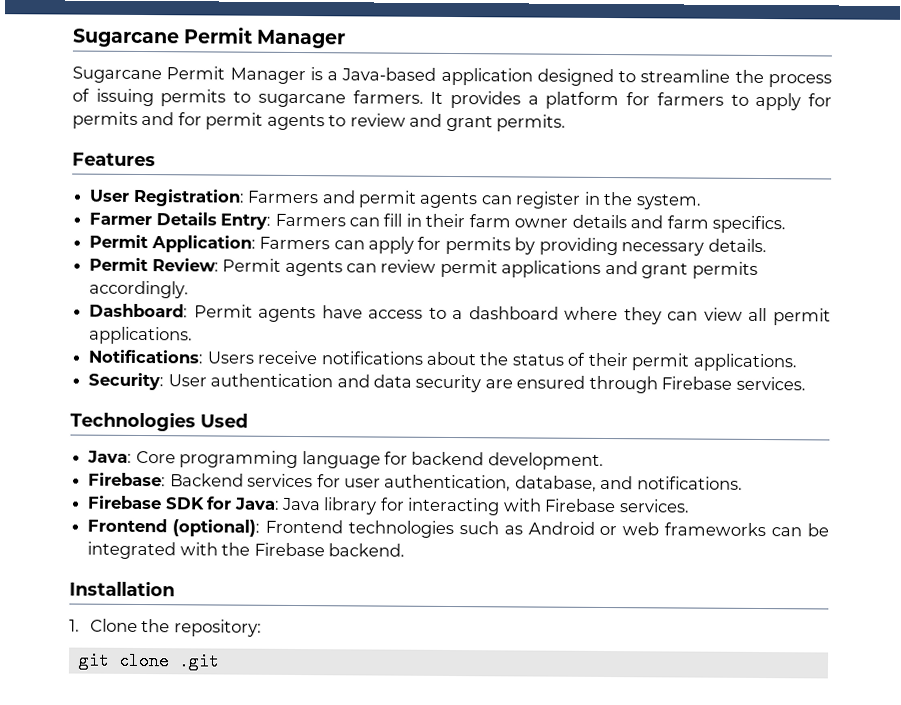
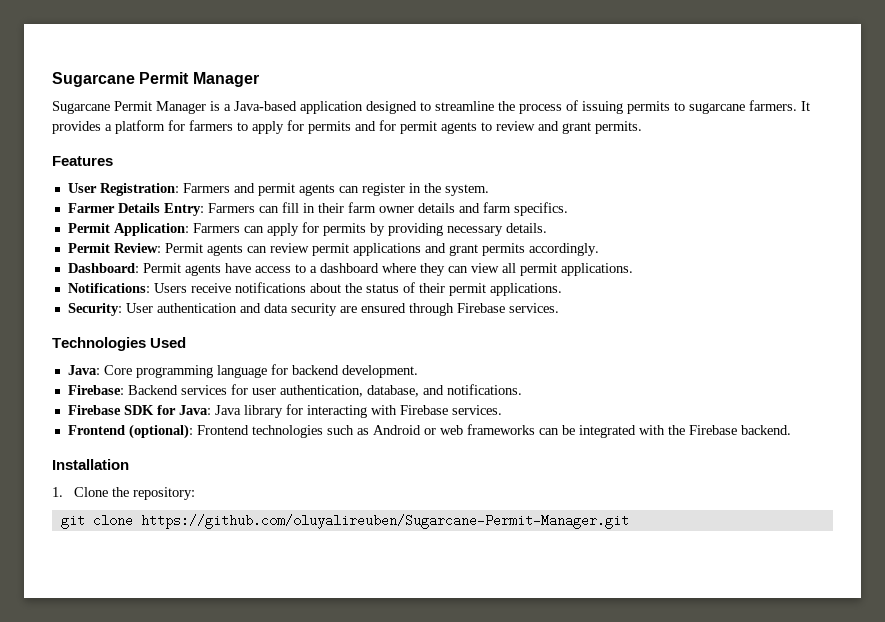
- git clone .git
+ git clone https://github.com/oluyalireuben/Sugarcane-Permit-Manager.git

